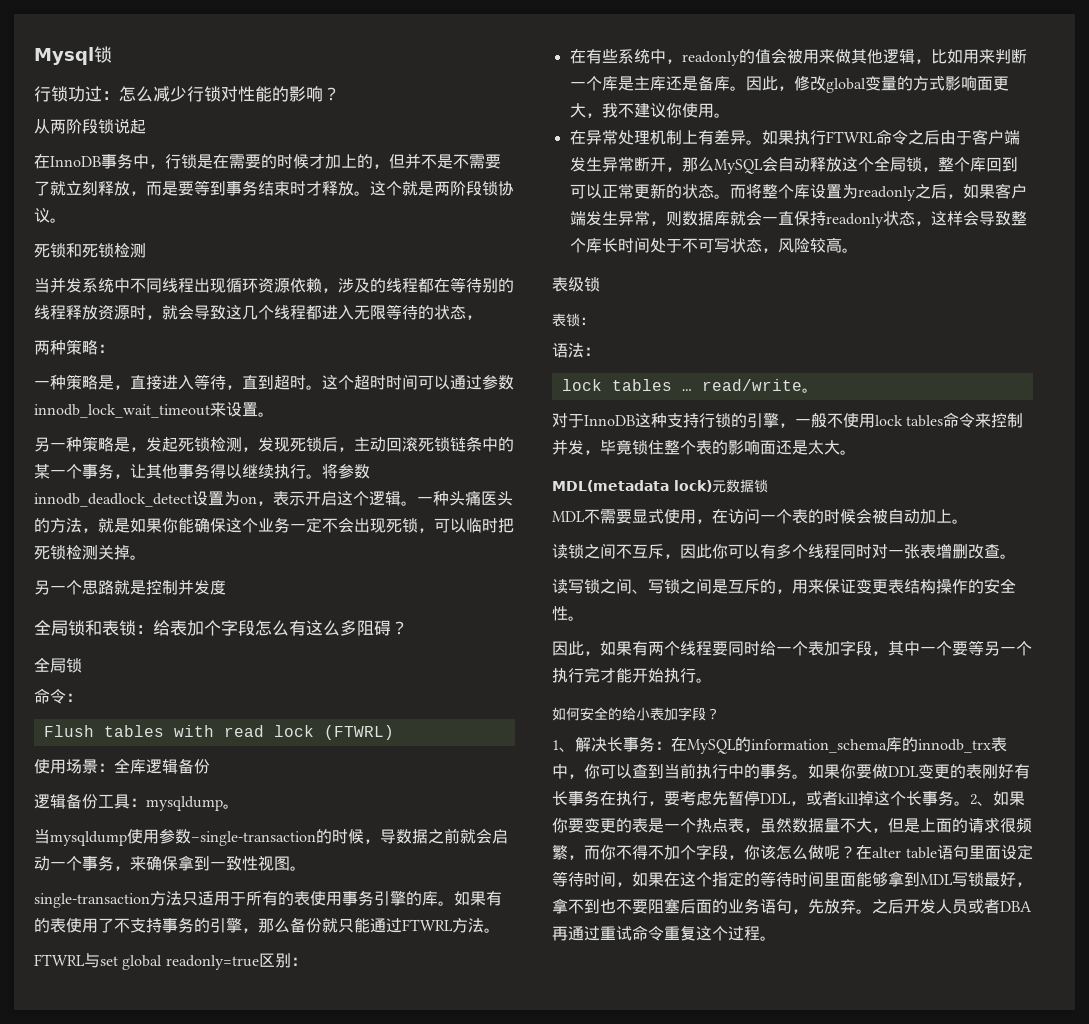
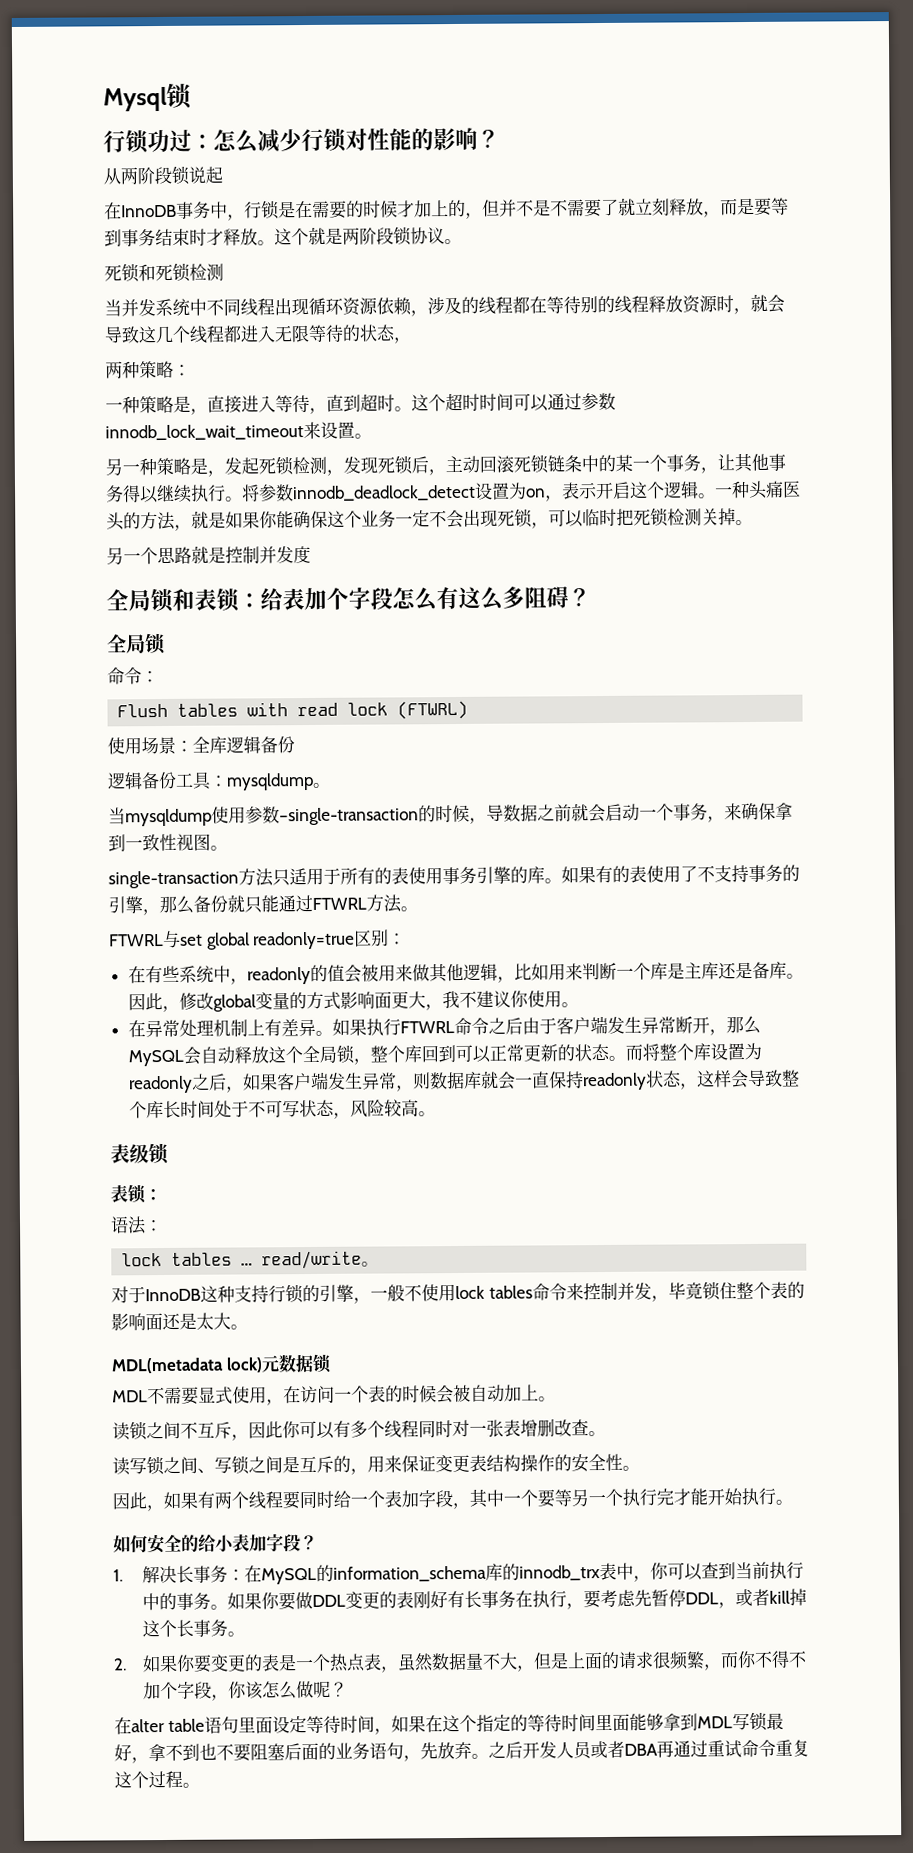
- 1、解决长事务：在MySQL的information_schema库的innodb_trx表中，你可以查到当前执行中的事务。
+ 1.解决长事务：在MySQL的information_schema库的innodb_trx表中，你可以查到当前执行中的事务。
- 如果你要做DDL变更的表刚好有长事务在执行，要考虑先暂停DDL，或者kill掉这个长事务。2、如果你要变更的表是一个热点表，虽然数据量不大，但是上面的请求很频繁，而你不得不加个字段，你该怎么做呢？在alter table语句里面设定等待时间，如果在这个指定的等待时间里面能够拿到MDL写锁最好，拿不到也不要阻塞后面的业务语句，先放弃。
+ 如果你要做DDL变更的表刚好有长事务在执行，要考虑先暂停DDL，或者kill掉这个长事务。
+ 2.如果你要变更的表是一个热点表，虽然数据量不大，但是上面的请求很频繁，而你不得不加个字段，你该怎么做呢？
+ 在alter table语句里面设定等待时间，如果在这个指定的等待时间里面能够拿到MDL写锁最好，拿不到也不要阻塞后面的业务语句，先放弃。

